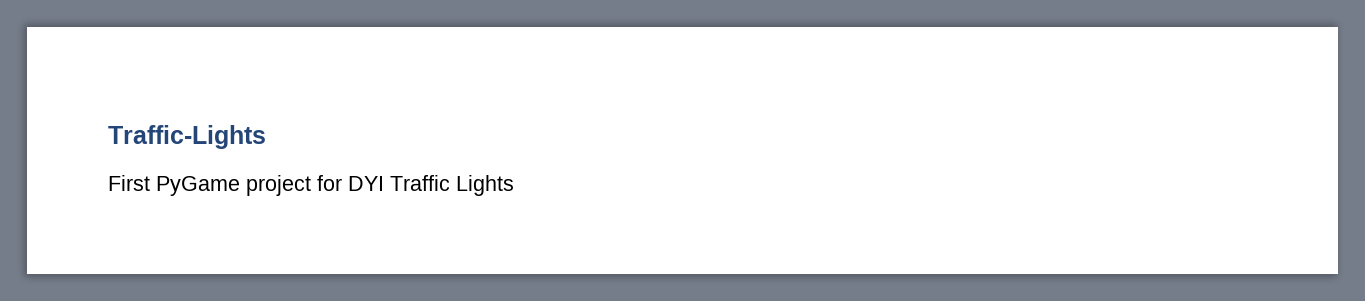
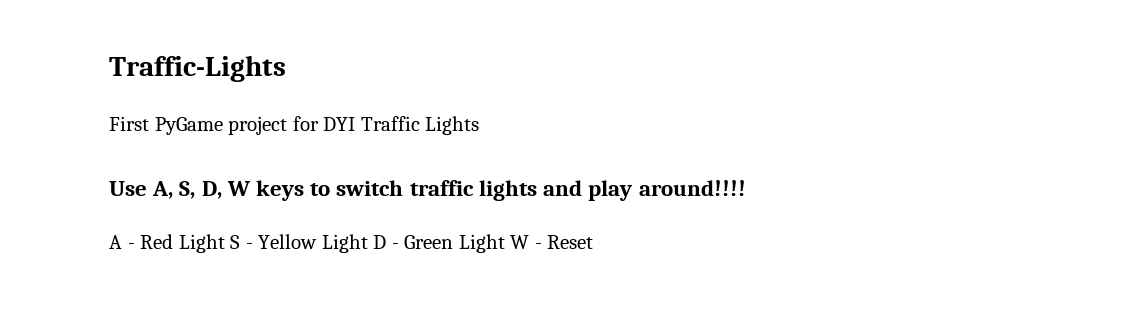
+ Use A, S, D, W keys to switch traffic lights and play around!!!!
+ A - Red Light S - Yellow Light D - Green Light W - Reset

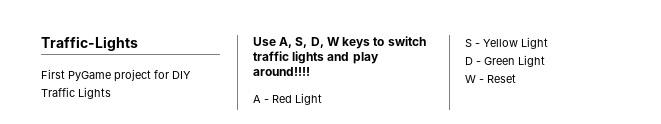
- First PyGame project for DYI Traffic Lights
+ First PyGame project for DIY Traffic Lights
- A - Red Light S - Yellow Light D - Green Light W - Reset
+ A - Red Light
+ S - Yellow Light
+ D - Green Light
+ W - Reset

